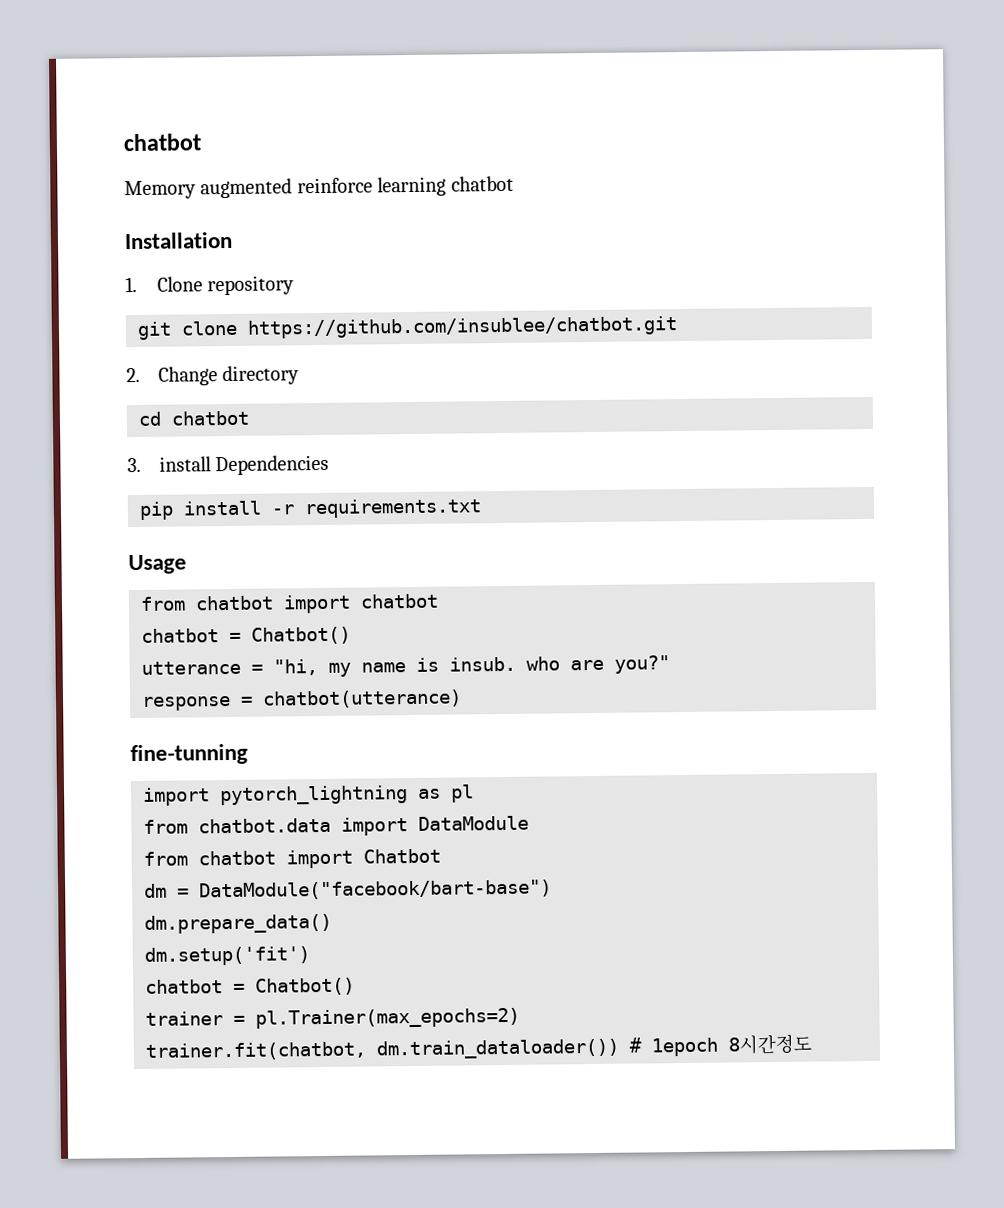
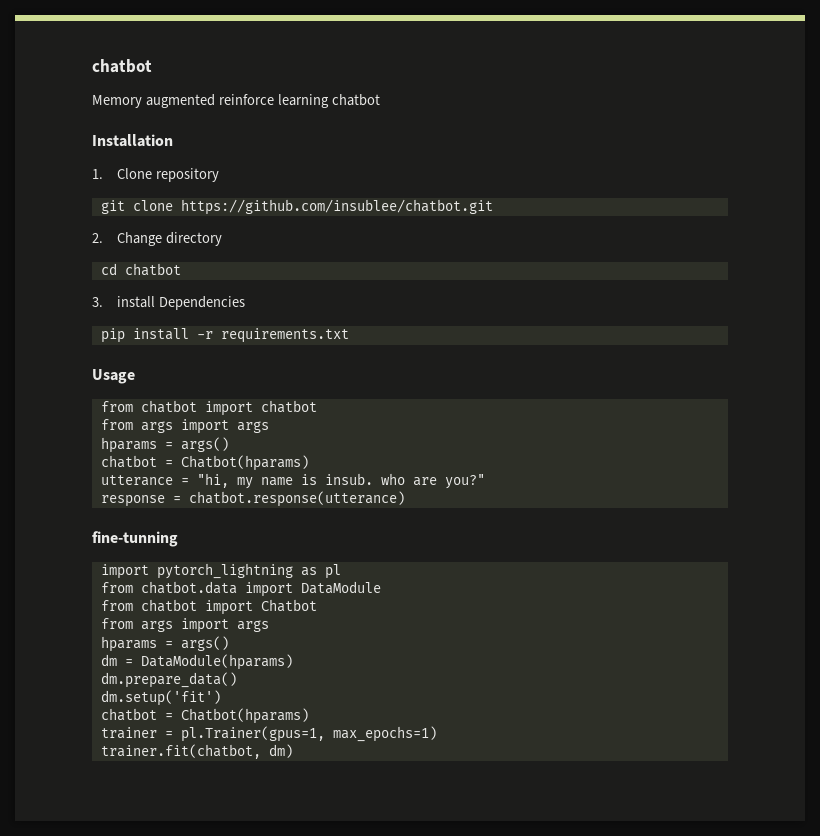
  from chatbot import chatbot
- chatbot = Chatbot()
+ from args import args
+ hparams = args()
+ chatbot = Chatbot(hparams)
- response = chatbot(utterance)
+ response = chatbot.response(utterance)
  from chatbot import Chatbot
+ from args import args
+ hparams = args()
- dm = DataModule("facebook/bart-base")
+ dm = DataModule(hparams)
  dm.setup('fit')
- chatbot = Chatbot()
+ chatbot = Chatbot(hparams)
- trainer = pl.Trainer(max_epochs=2)
+ trainer = pl.Trainer(gpus=1, max_epochs=1)
- trainer.fit(chatbot, dm.train_dataloader()) # 1epoch 8시간정도
+ trainer.fit(chatbot, dm)

